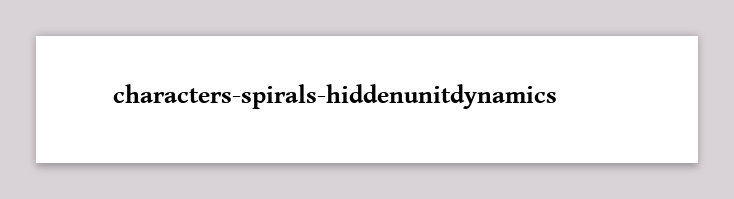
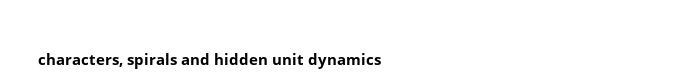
- characters-spirals-hiddenunitdynamics
+ characters, spirals and hidden unit dynamics

